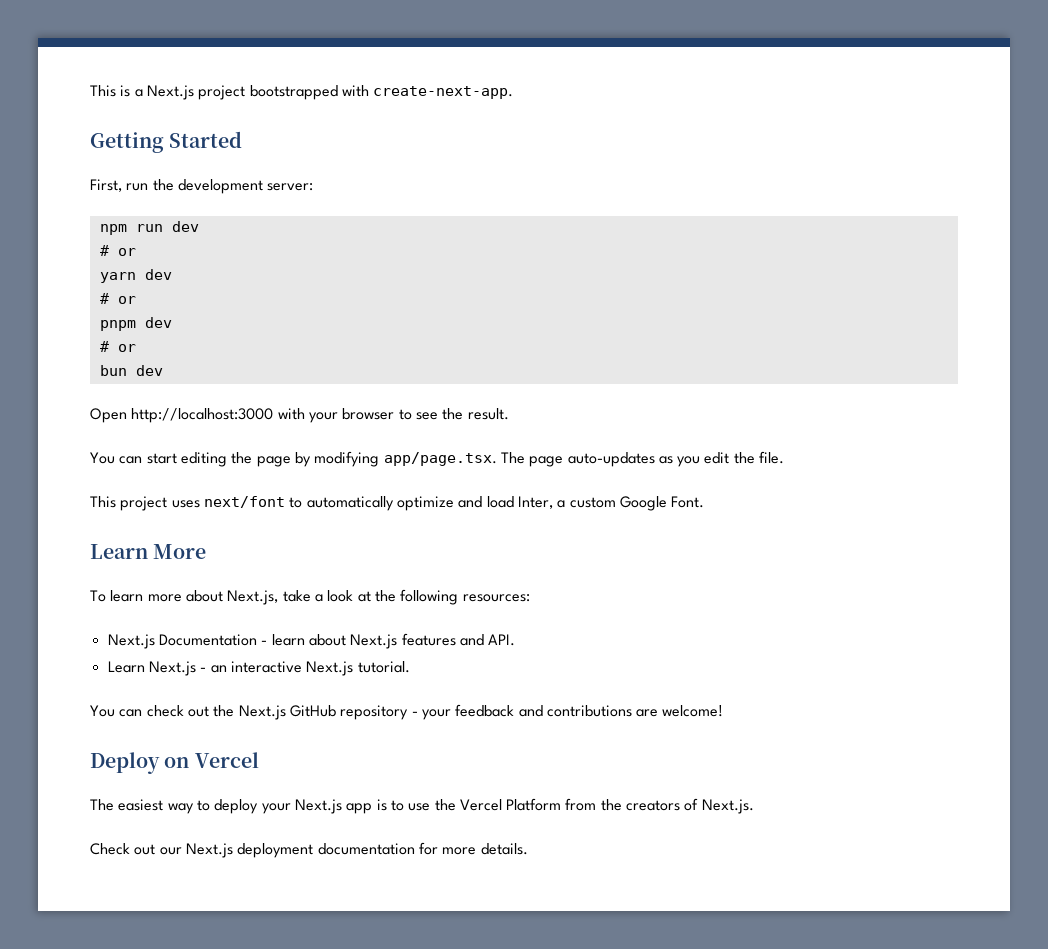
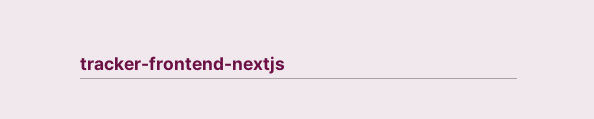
- This is a Next.js project bootstrapped with create-next-app.
- Getting Started
- First, run the development server:
- npm run dev
- # or
- yarn dev
- # or
- pnpm dev
- # or
- bun dev
- Open http://localhost:3000 with your browser to see the result.
- You can start editing the page by modifying app/page.tsx. The page auto-updates as you edit the file.
- This project uses next/font to automatically optimize and load Inter, a custom Google Font.
- Learn More
- To learn more about Next.js, take a look at the following resources:
- Next.js Documentation - learn about Next.js features and API.
- Learn Next.js - an interactive Next.js tutorial.
- You can check out the Next.js GitHub repository - your feedback and contributions are welcome!
- Deploy on Vercel
- The easiest way to deploy your Next.js app is to use the Vercel Platform from the creators of Next.js.
- Check out our Next.js deployment documentation for more details.
+ tracker-frontend-nextjs

